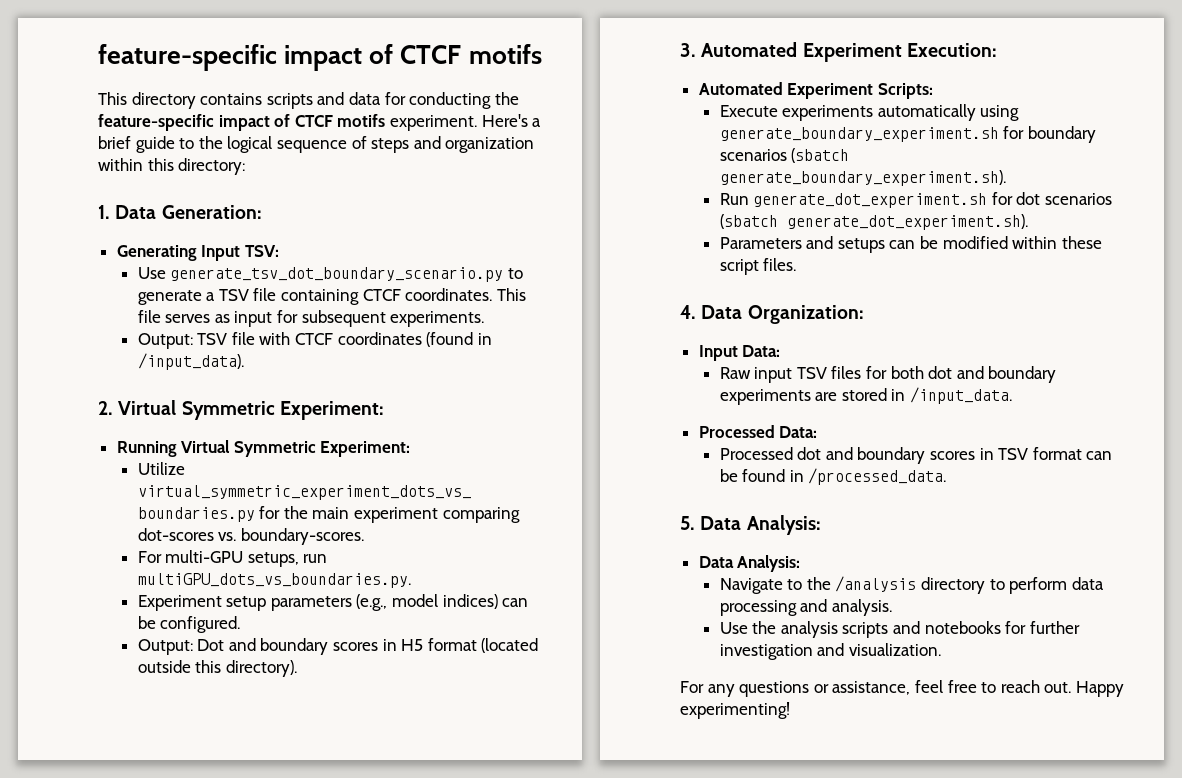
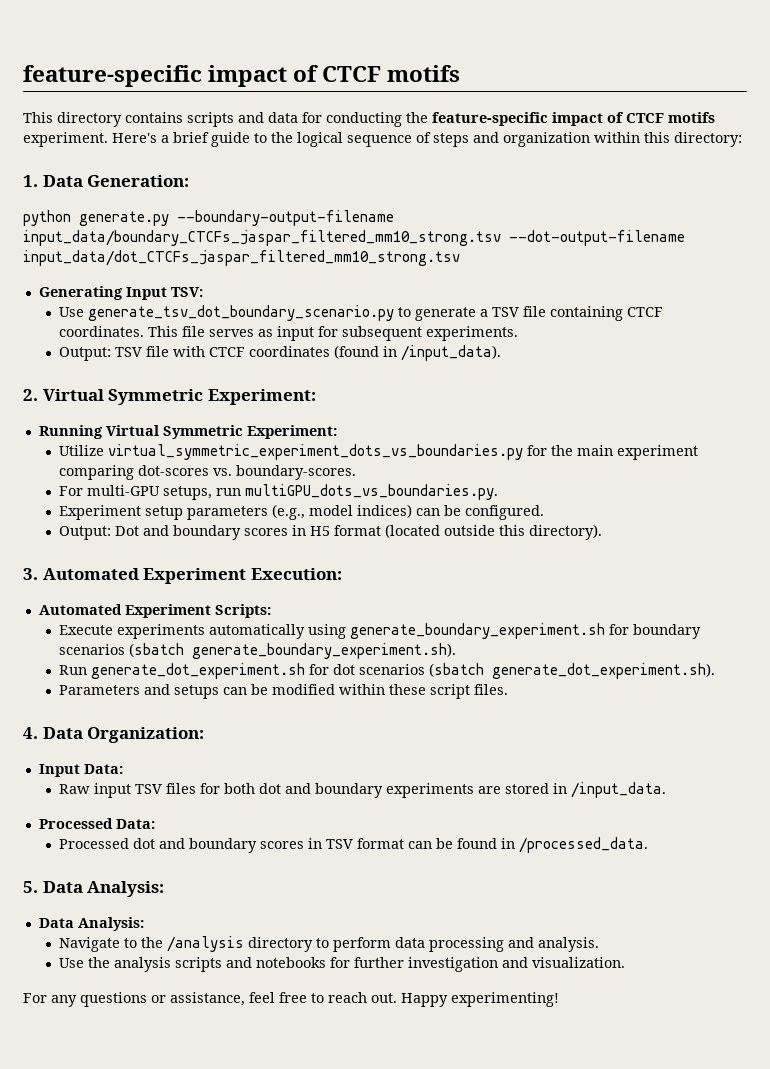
+ python generate.py --boundary-output-filename input_data/boundary_CTCFs_jaspar_filtered_mm10_strong.tsv --dot-output-filename input_data/dot_CTCFs_jaspar_filtered_mm10_strong.tsv

